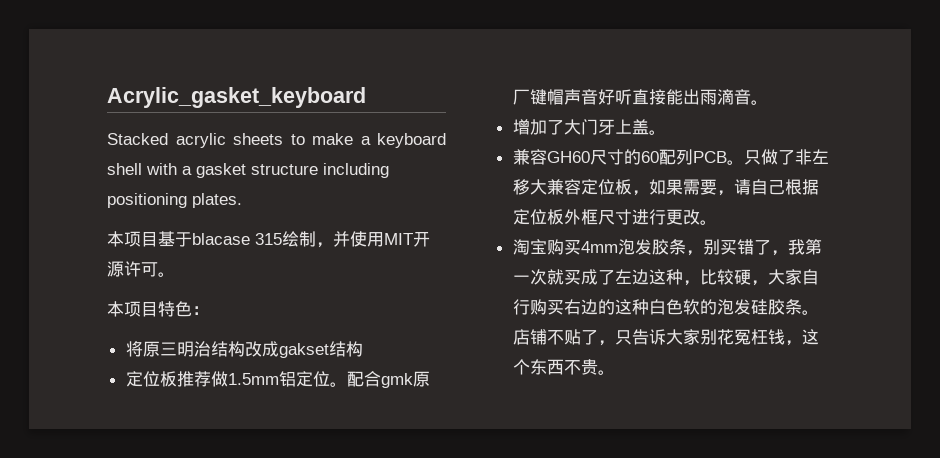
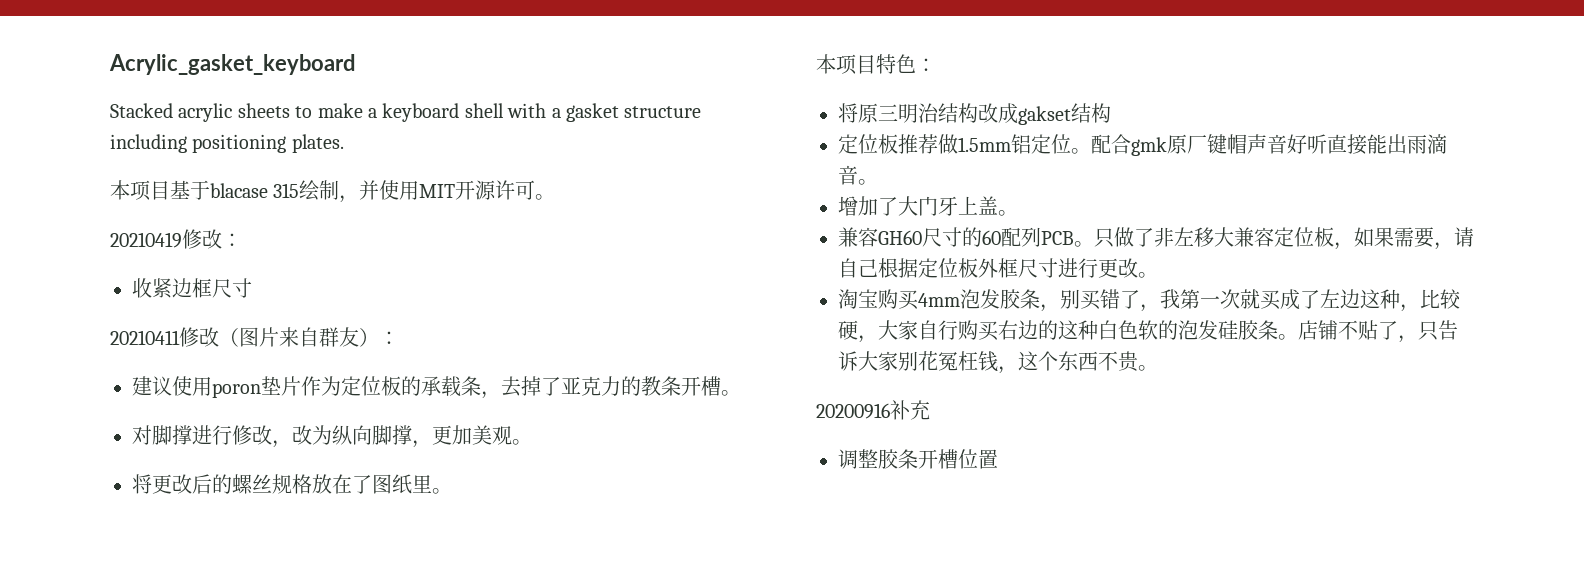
+ 20210419修改：
+ 收紧边框尺寸
+ 20210411修改（图片来自群友）：
+ 建议使用poron垫片作为定位板的承载条，去掉了亚克力的教条开槽。
+ 对脚撑进行修改，改为纵向脚撑，更加美观。
+ 将更改后的螺丝规格放在了图纸里。
+ 20200916补充
+ 调整胶条开槽位置

